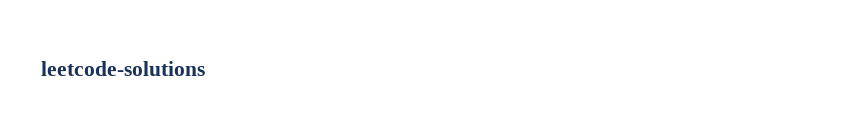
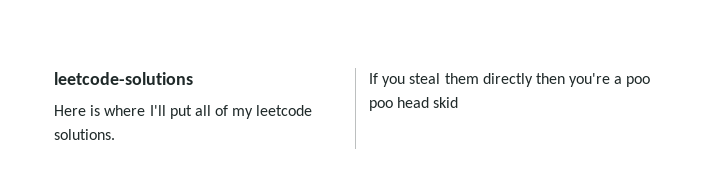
+ Here is where I'll put all of my leetcode solutions.
+ If you steal them directly then you're a poo poo head skid

